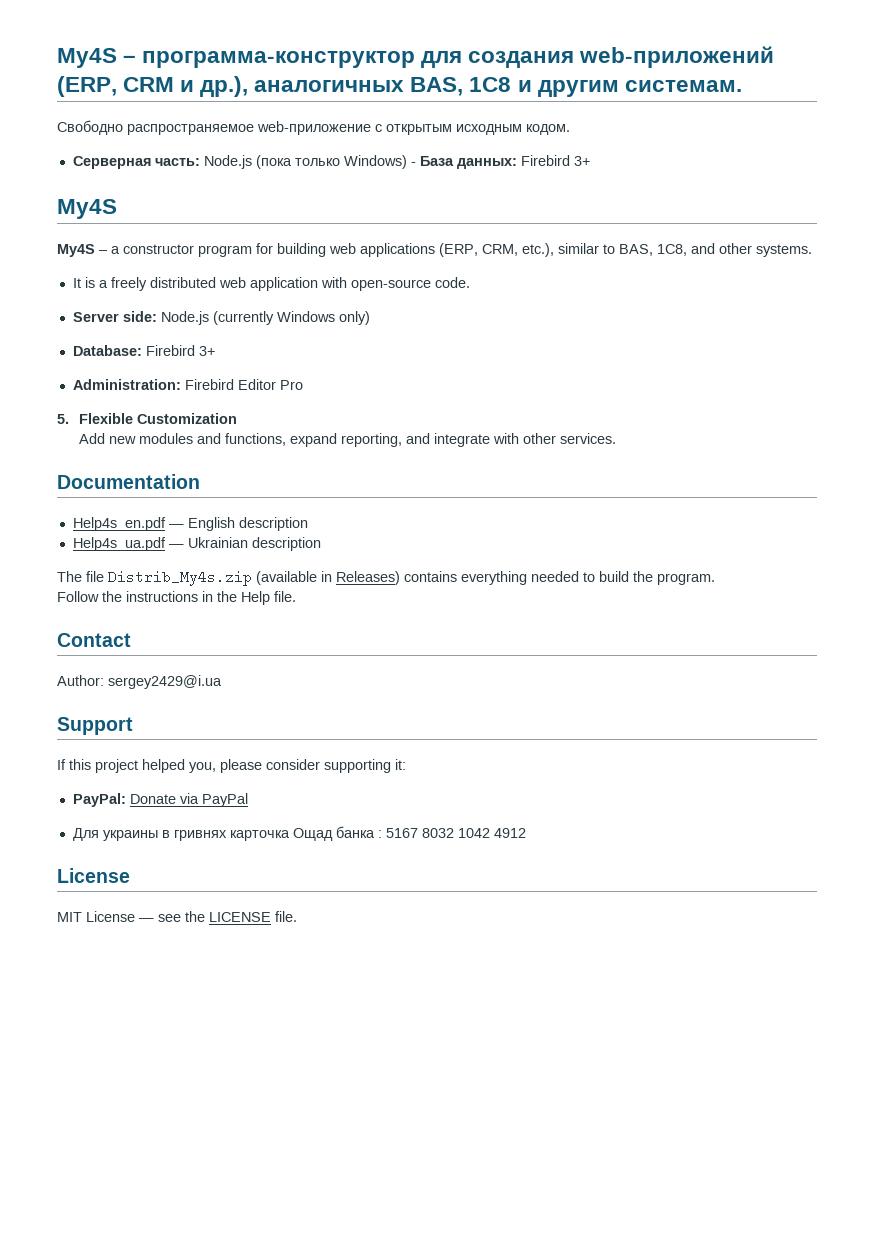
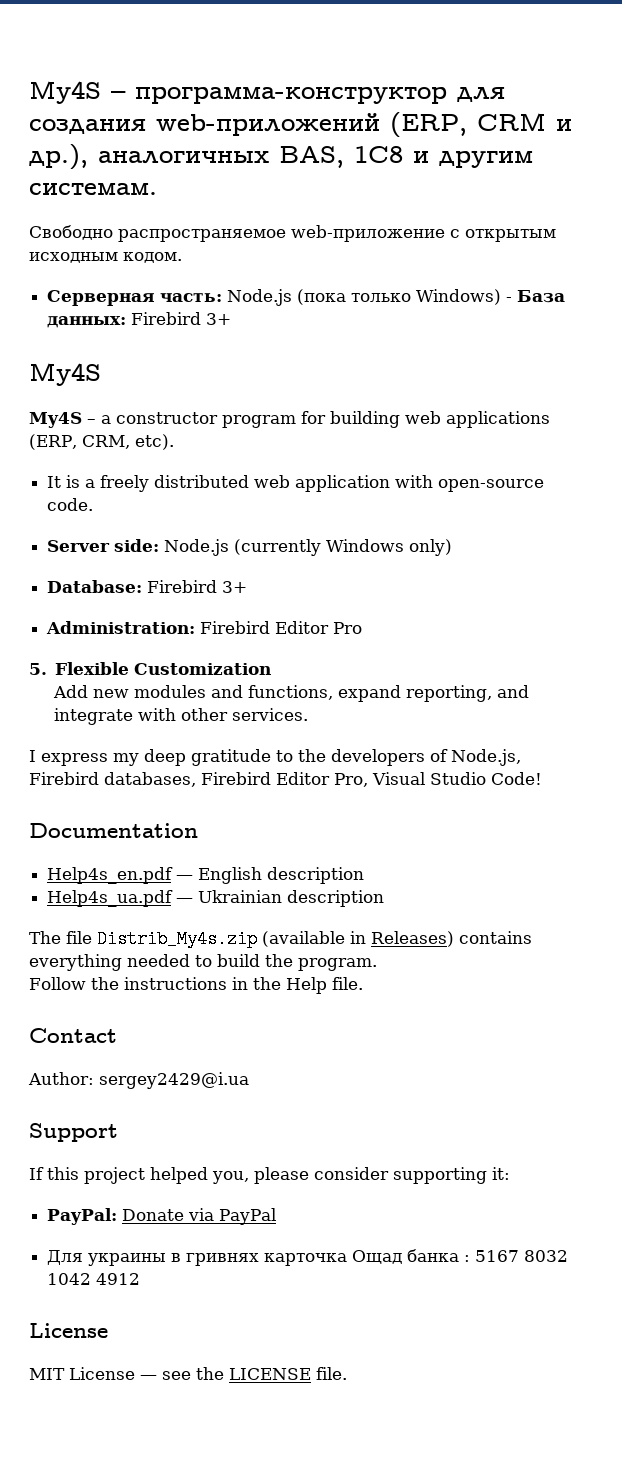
- My4S – a constructor program for building web applications (ERP, CRM, etc.), similar to BAS, 1C8, and other systems.
+ My4S – a constructor program for building web applications (ERP, CRM, etc).
+ I express my deep gratitude to the developers of Node.js, Firebird databases, Firebird Editor Pro, Visual Studio Code!

